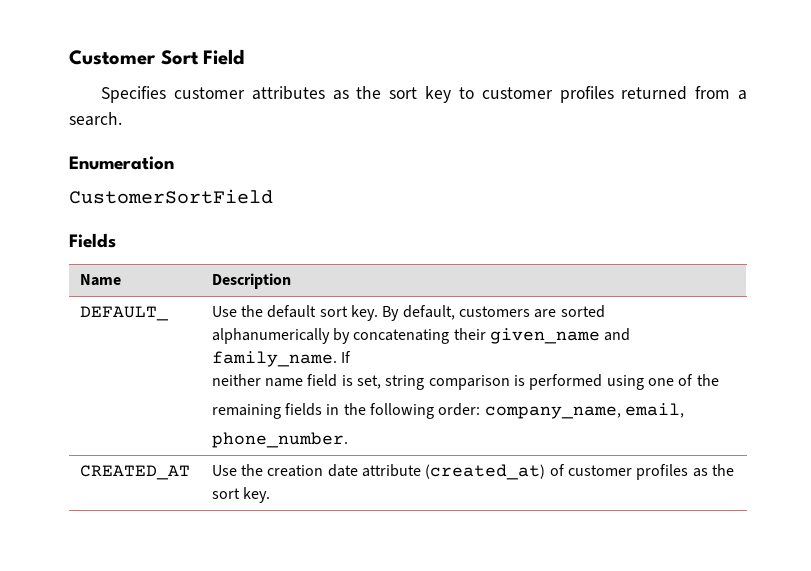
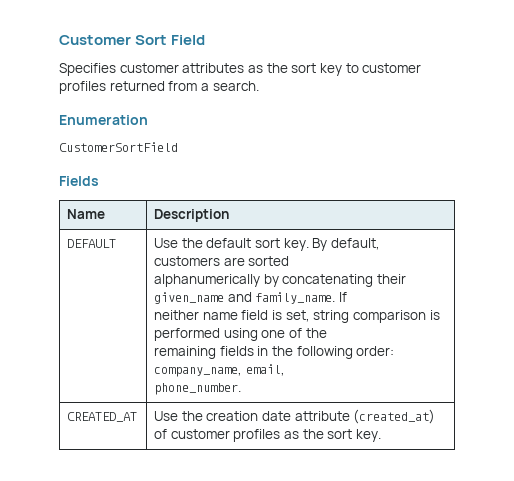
- DEFAULT_
+ DEFAULT

